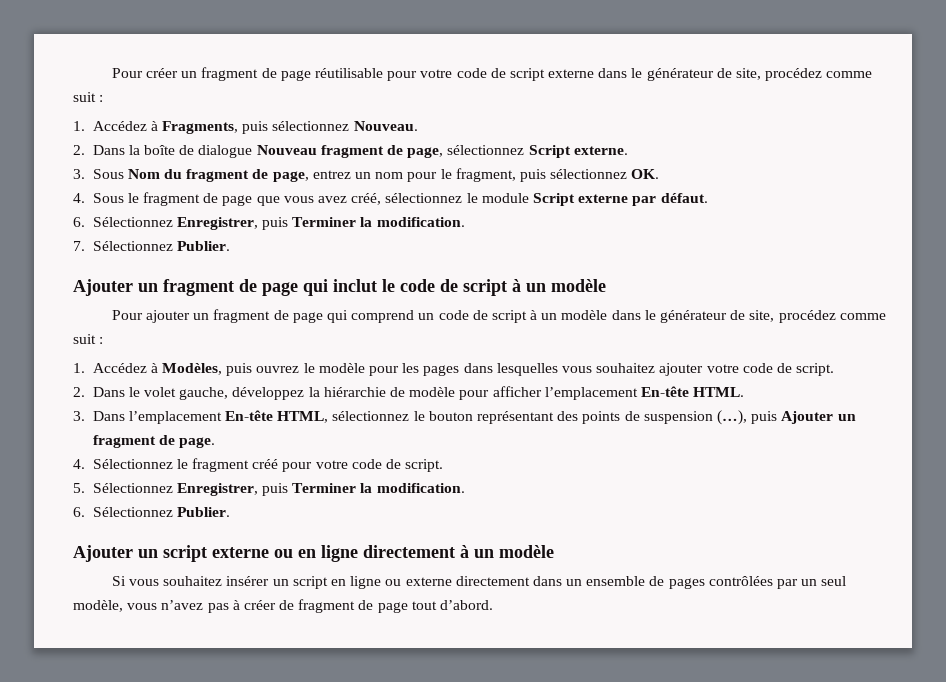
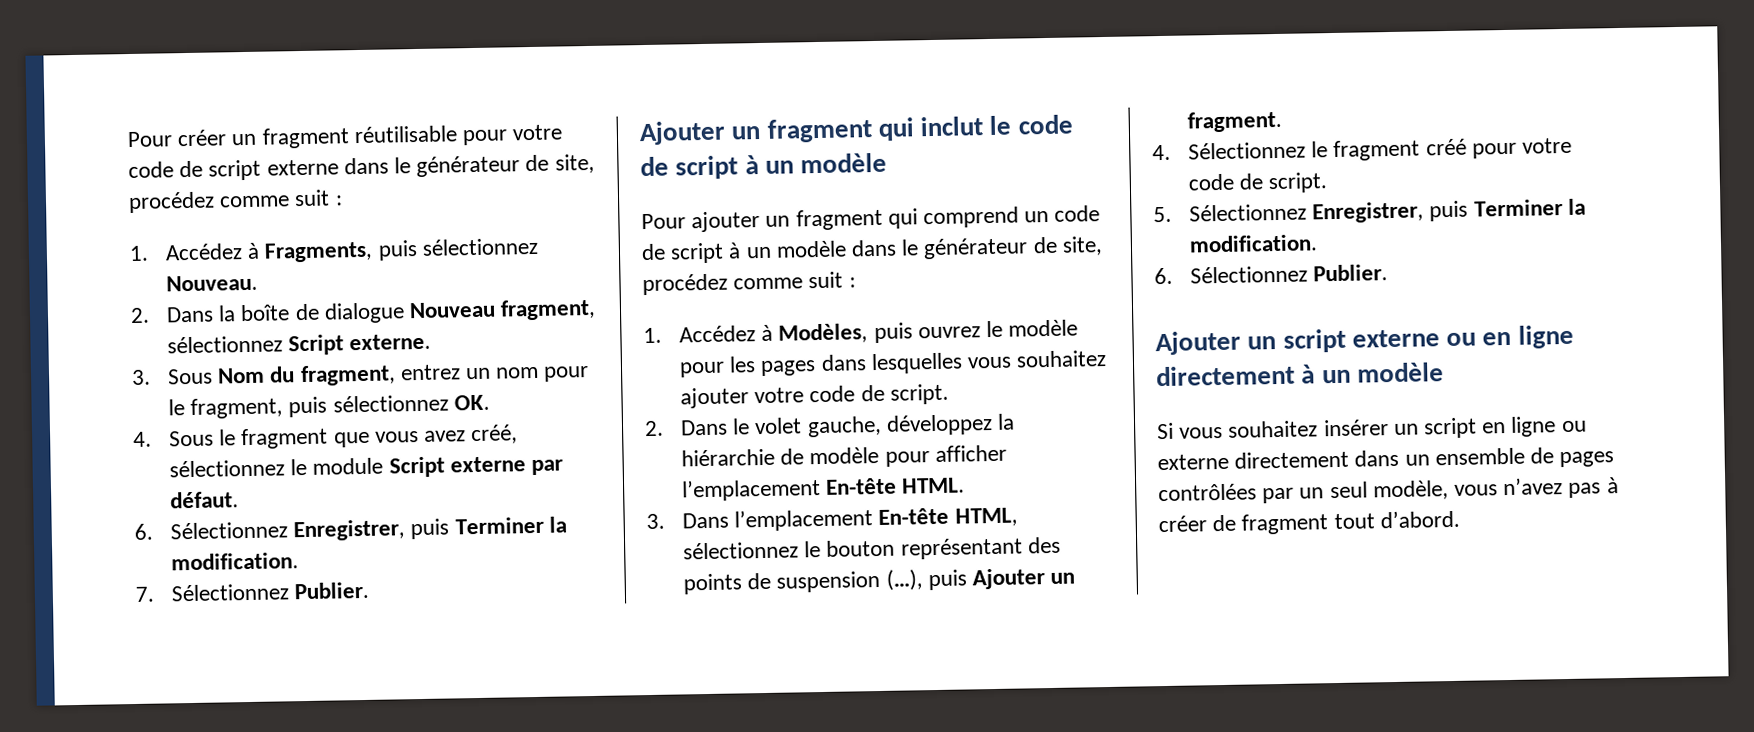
- Pour créer un fragment de page réutilisable pour votre code de script externe dans le générateur de site, procédez comme suit :
+ Pour créer un fragment réutilisable pour votre code de script externe dans le générateur de site, procédez comme suit :
- 2. Dans la boîte de dialogue Nouveau fragment de page, sélectionnez Script externe.
+ 2. Dans la boîte de dialogue Nouveau fragment, sélectionnez Script externe.
- 3. Sous Nom du fragment de page, entrez un nom pour le fragment, puis sélectionnez OK.
+ 3. Sous Nom du fragment, entrez un nom pour le fragment, puis sélectionnez OK.
- 4. Sous le fragment de page que vous avez créé, sélectionnez le module Script externe par défaut.
+ 4. Sous le fragment que vous avez créé, sélectionnez le module Script externe par défaut.
- Ajouter un fragment de page qui inclut le code de script à un modèle
+ Ajouter un fragment qui inclut le code de script à un modèle
- Pour ajouter un fragment de page qui comprend un code de script à un modèle dans le générateur de site, procédez comme suit :
+ Pour ajouter un fragment qui comprend un code de script à un modèle dans le générateur de site, procédez comme suit :
- 3. Dans l’emplacement En-tête HTML, sélectionnez le bouton représentant des points de suspension (…), puis Ajouter un fragment de page.
+ 3. Dans l’emplacement En-tête HTML, sélectionnez le bouton représentant des points de suspension (…), puis Ajouter un fragment.
- Si vous souhaitez insérer un script en ligne ou externe directement dans un ensemble de pages contrôlées par un seul modèle, vous n’avez pas à créer de fragment de page tout d’abord.
+ Si vous souhaitez insérer un script en ligne ou externe directement dans un ensemble de pages contrôlées par un seul modèle, vous n’avez pas à créer de fragment tout d’abord.

